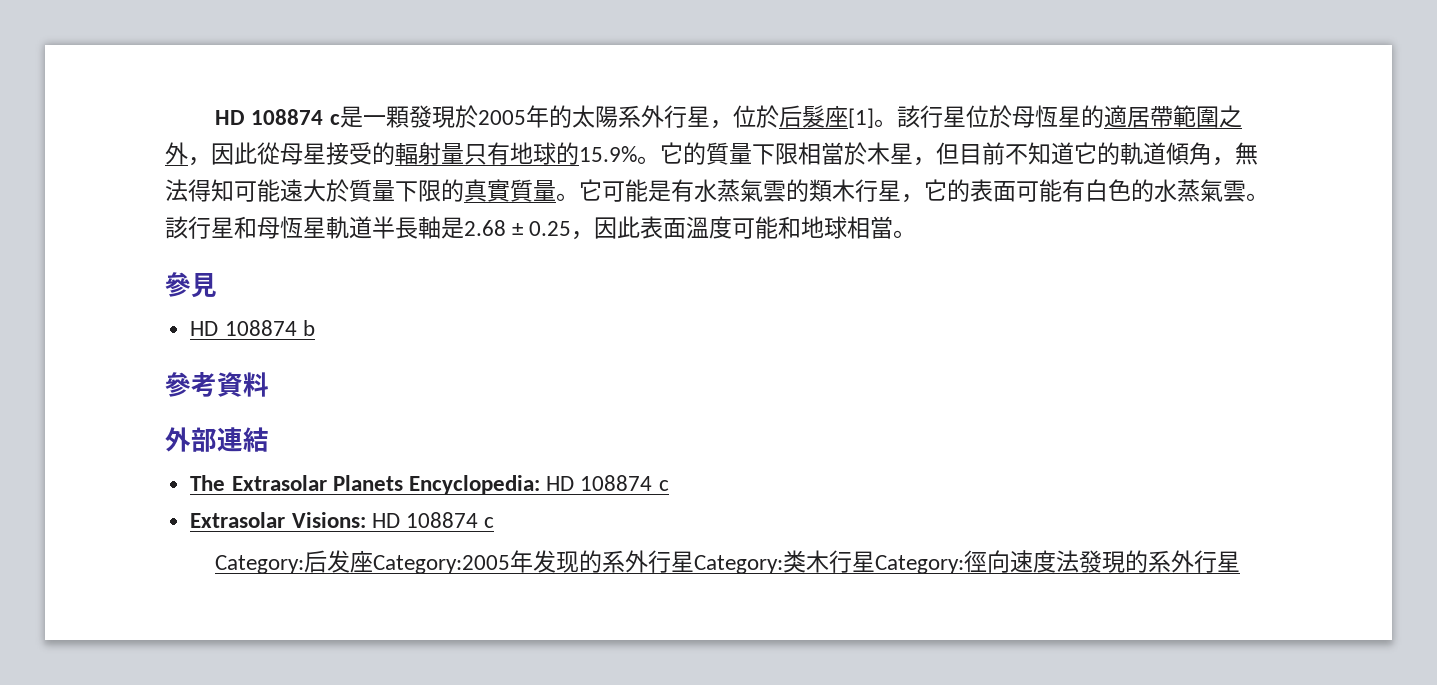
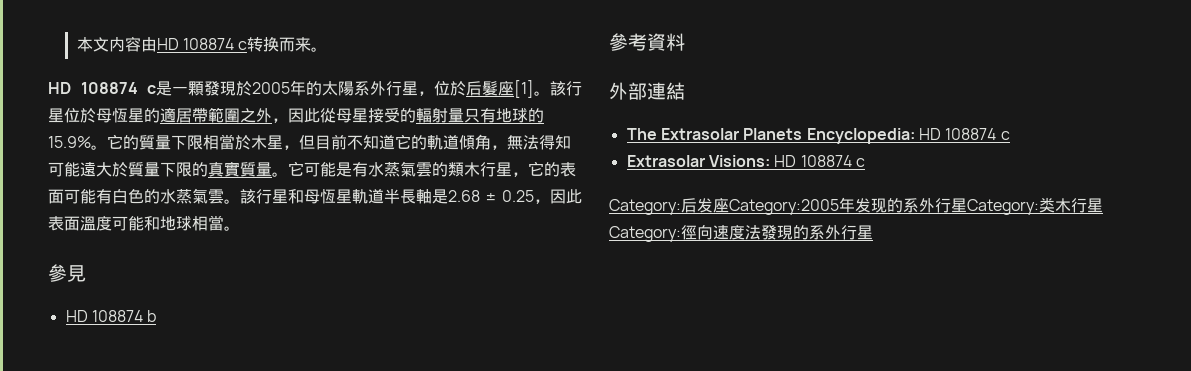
+ 本文内容由HD 108874 c转换而来。

